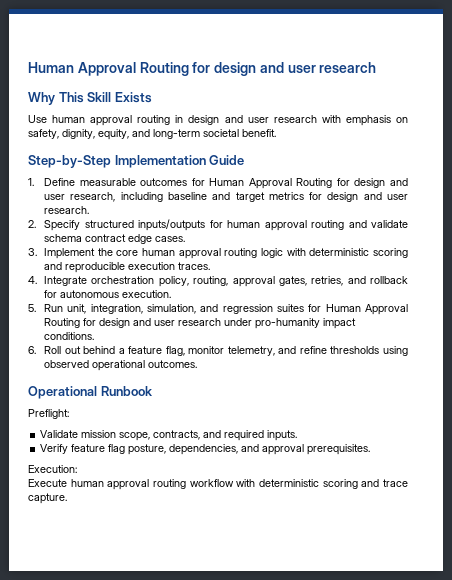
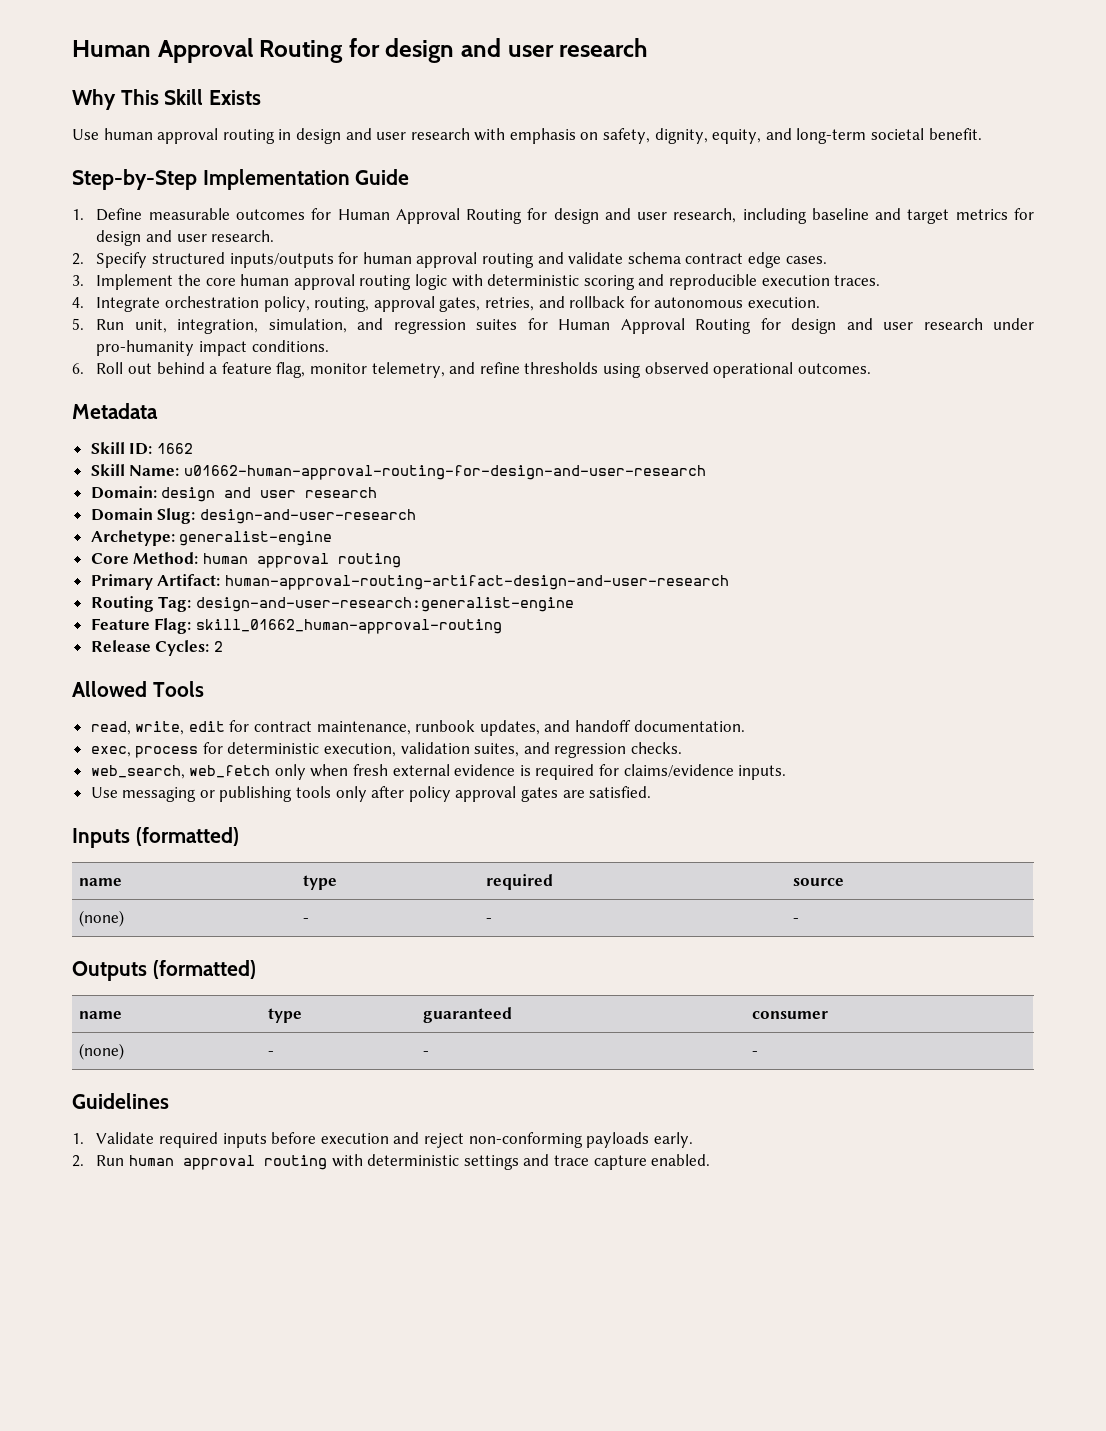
- Operational Runbook
- Preflight:
- Validate mission scope, contracts, and required inputs.
- Verify feature flag posture, dependencies, and approval prerequisites.
- Execution:
- Execute human approval routing workflow with deterministic scoring and trace capture.
+ Metadata
+ Skill ID: 1662
+ Skill Name: u01662-human-approval-routing-for-design-and-user-research
+ Domain: design and user research
+ Domain Slug: design-and-user-research
+ Archetype: generalist-engine
+ Core Method: human approval routing
+ Primary Artifact: human-approval-routing-artifact-design-and-user-research
+ Routing Tag: design-and-user-research:generalist-engine
+ Feature Flag: skill_01662_human-approval-routing
+ Release Cycles: 2
+ Allowed Tools
+ read, write, edit for contract maintenance, runbook updates, and handoff documentation.
+ exec, process for deterministic execution, validation suites, and regression checks.
+ web_search, web_fetch only when fresh external evidence is required for claims/evidence inputs.
+ Use messaging or publishing tools only after policy approval gates are satisfied.
+ Inputs (formatted)
+ name | type | required | source
+ (none) | - | - | -
+ Outputs (formatted)
+ name | type | guaranteed | consumer
+ (none) | - | - | -
+ Guidelines
+ 1. Validate required inputs before execution and reject non-conforming payloads early.
+ 2. Run human approval routing with deterministic settings and trace capture enabled.

